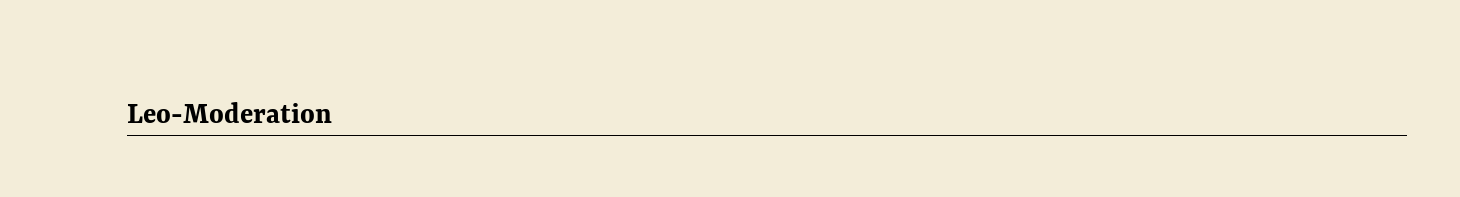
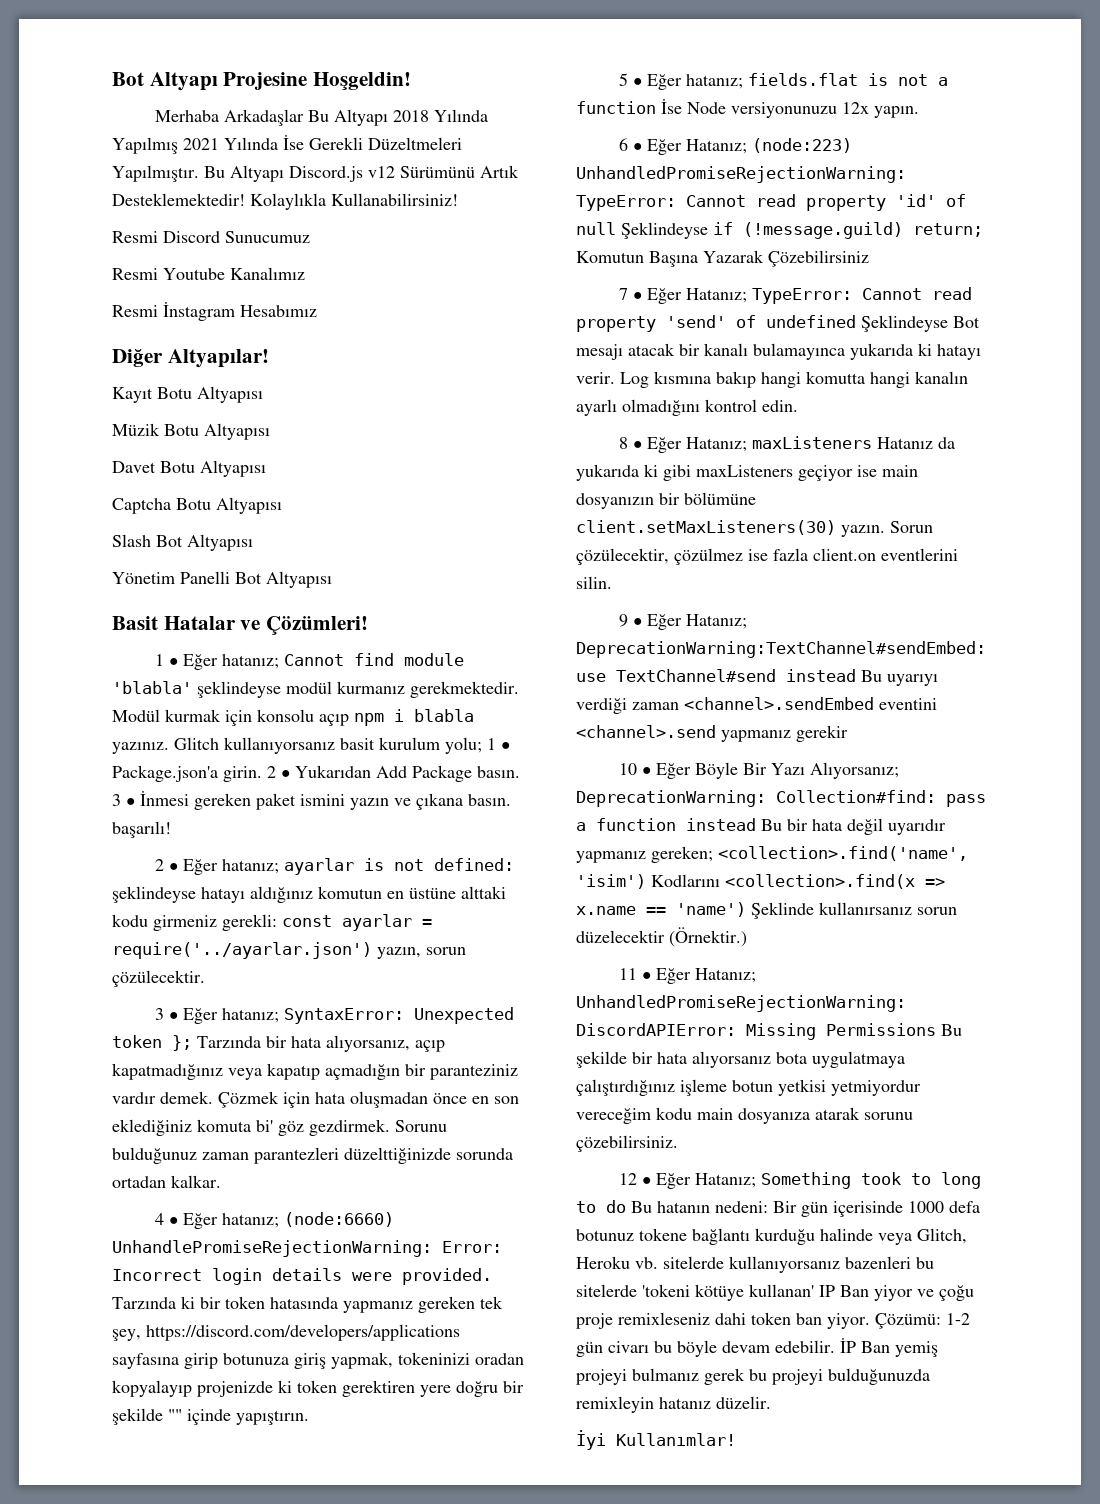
- Leo-Moderation
+ Bot Altyapı Projesine Hoşgeldin!
+ Merhaba Arkadaşlar Bu Altyapı 2018 Yılında Yapılmış 2021 Yılında İse Gerekli Düzeltmeleri Yapılmıştır. Bu Altyapı Discord.js v12 Sürümünü Artık Desteklemektedir! Kolaylıkla Kullanabilirsiniz!
+ Resmi Discord Sunucumuz
+ Resmi Youtube Kanalımız
+ Resmi İnstagram Hesabımız
+ Diğer Altyapılar!
+ Kayıt Botu Altyapısı
+ Müzik Botu Altyapısı
+ Davet Botu Altyapısı
+ Captcha Botu Altyapısı
+ Slash Bot Altyapısı
+ Yönetim Panelli Bot Altyapısı
+ Basit Hatalar ve Çözümleri!
+ 1 • Eğer hatanız; Cannot find module 'blabla' şeklindeyse modül kurmanız gerekmektedir. Modül kurmak için konsolu açıp npm i blabla yazınız. Glitch kullanıyorsanız basit kurulum yolu; 1 • Package.json'a girin. 2 • Yukarıdan Add Package basın. 3 • İnmesi gereken paket ismini yazın ve çıkana basın. başarılı!
+ 2 • Eğer hatanız; ayarlar is not defined: şeklindeyse hatayı aldığınız komutun en üstüne alttaki kodu girmeniz gerekli: const ayarlar = require('../ayarlar.json') yazın, sorun çözülecektir.
+ 3 • Eğer hatanız; SyntaxError: Unexpected token }; Tarzında bir hata alıyorsanız, açıp kapatmadığınız veya kapatıp açmadığın bir paranteziniz vardır demek. Çözmek için hata oluşmadan önce en son eklediğiniz komuta bi' göz gezdirmek. Sorunu bulduğunuz zaman parantezleri düzelttiğinizde sorunda ortadan kalkar.
+ 4 • Eğer hatanız; (node:6660) UnhandlePromiseRejectionWarning: Error: Incorrect login details were provided. Tarzında ki bir token hatasında yapmanız gereken tek şey, https://discord.com/developers/applications sayfasına girip botunuza giriş yapmak, tokeninizi oradan kopyalayıp projenizde ki token gerektiren yere doğru bir şekilde "" içinde yapıştırın.
+ 5 • Eğer hatanız; fields.flat is not a function İse Node versiyonunuzu 12x yapın.
+ 6 • Eğer Hatanız; (node:223) UnhandledPromiseRejectionWarning: TypeError: Cannot read property 'id' of null Şeklindeyse if (!message.guild) return; Komutun Başına Yazarak Çözebilirsiniz
+ 7 • Eğer Hatanız; TypeError: Cannot read property 'send' of undefined Şeklindeyse Bot mesajı atacak bir kanalı bulamayınca yukarıda ki hatayı verir. Log kısmına bakıp hangi komutta hangi kanalın ayarlı olmadığını kontrol edin.
+ 8 • Eğer Hatanız; maxListeners Hatanız da yukarıda ki gibi maxListeners geçiyor ise main dosyanızın bir bölümüne client.setMaxListeners(30) yazın. Sorun çözülecektir, çözülmez ise fazla client.on eventlerini silin.
+ 9 • Eğer Hatanız; DeprecationWarning:TextChannel#sendEmbed: use TextChannel#send instead Bu uyarıyı verdiği zaman <channel>.sendEmbed eventini <channel>.send yapmanız gerekir
+ 10 • Eğer Böyle Bir Yazı Alıyorsanız; DeprecationWarning: Collection#find: pass a function instead Bu bir hata değil uyarıdır yapmanız gereken; <collection>.find('name', 'isim') Kodlarını <collection>.find(x => x.name == 'name') Şeklinde kullanırsanız sorun düzelecektir (Örnektir.)
+ 11 • Eğer Hatanız; UnhandledPromiseRejectionWarning: DiscordAPIError: Missing Permissions Bu şekilde bir hata alıyorsanız bota uygulatmaya çalıştırdığınız işleme botun yetkisi yetmiyordur vereceğim kodu main dosyanıza atarak sorunu çözebilirsiniz.
+ 12 • Eğer Hatanız; Something took to long to do Bu hatanın nedeni: Bir gün içerisinde 1000 defa botunuz tokene bağlantı kurduğu halinde veya Glitch, Heroku vb. sitelerde kullanıyorsanız bazenleri bu sitelerde 'tokeni kötüye kullanan' IP Ban yiyor ve çoğu proje remixleseniz dahi token ban yiyor. Çözümü: 1-2 gün civarı bu böyle devam edebilir. İP Ban yemiş projeyi bulmanız gerek bu projeyi bulduğunuzda remixleyin hatanız düzelir.
+ İyi Kullanımlar!

